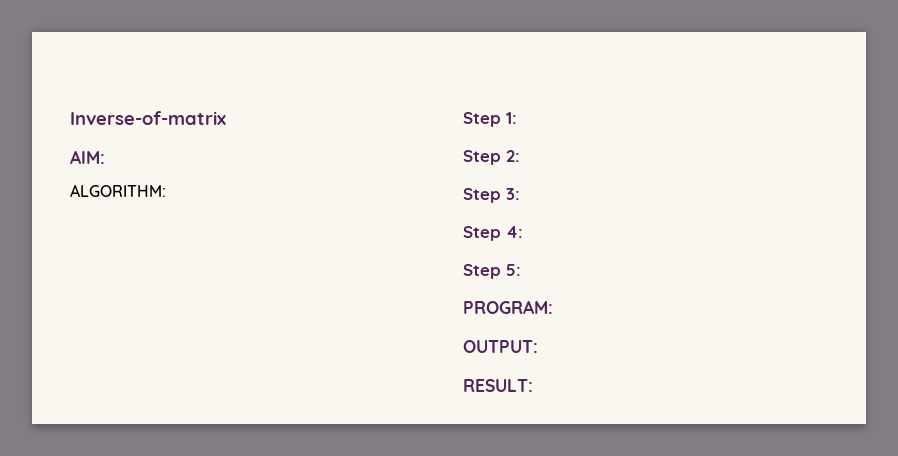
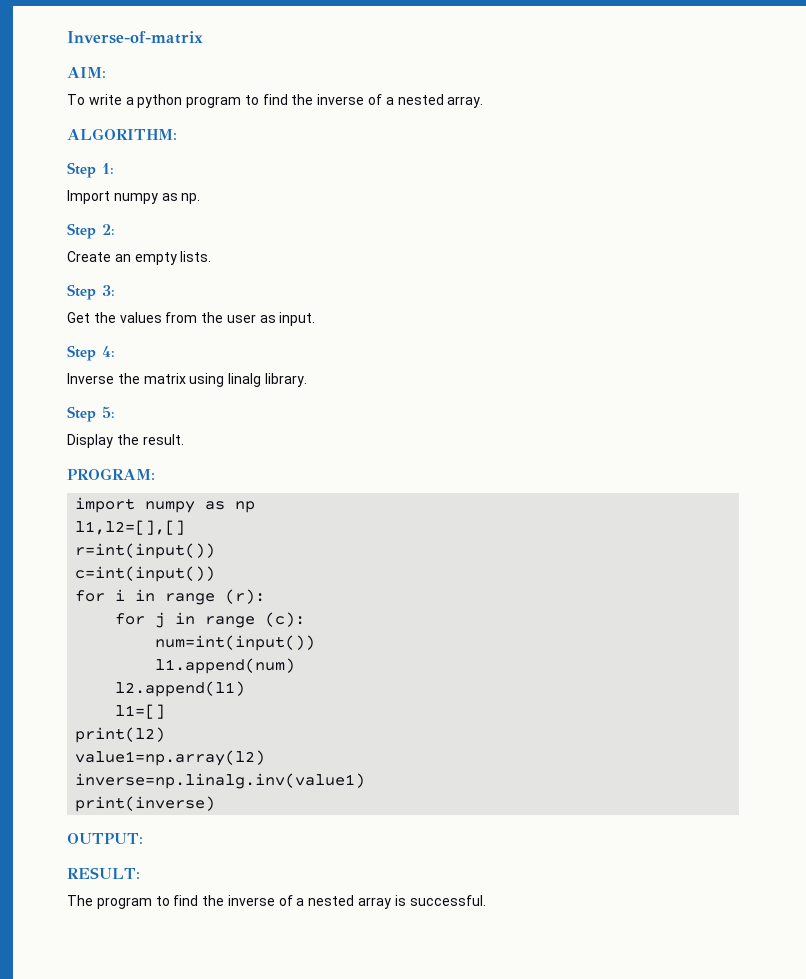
+ To write a python program to find the inverse of a nested array.
  ALGORITHM:
  Step 1:
+ Import numpy as np.
  Step 2:
+ Create an empty lists.
  Step 3:
+ Get the values from the user as input.
  Step 4:
+ Inverse the matrix using linalg library.
  Step 5:
+ Display the result.
  PROGRAM:
+ import numpy as np
+ l1,l2=[],[]
+ r=int(input())
+ c=int(input())
+ for i in range (r):
+ for j in range (c):
+ num=int(input())
+ l1.append(num)
+ l2.append(l1)
+ l1=[]
+ print(l2)
+ value1=np.array(l2)
+ inverse=np.linalg.inv(value1)
+ print(inverse)
  OUTPUT:
  RESULT:
+ The program to find the inverse of a nested array is successful.

